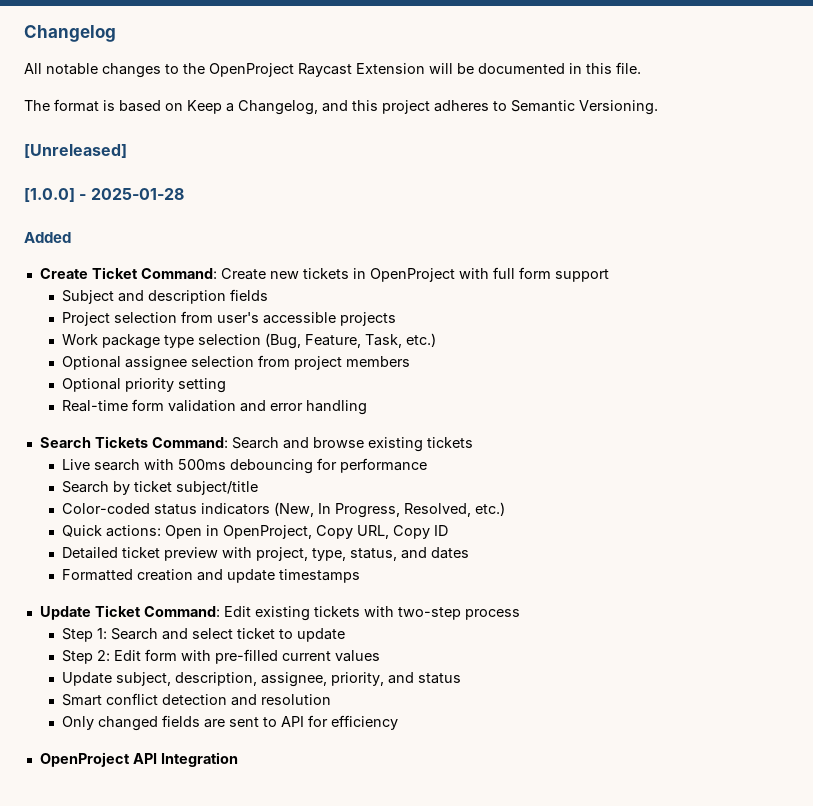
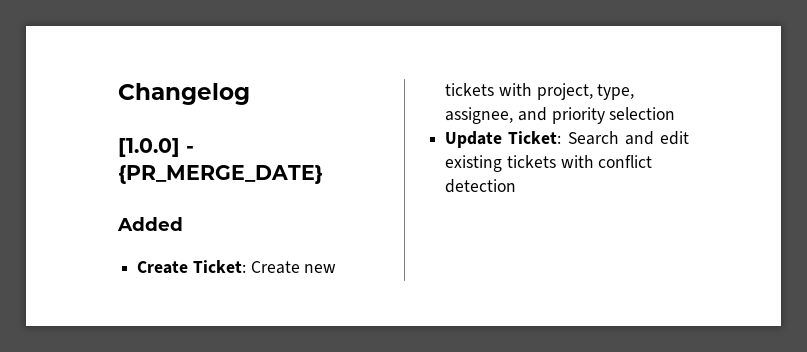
- All notable changes to the OpenProject Raycast Extension will be documented in this file.
- The format is based on Keep a Changelog, and this project adheres to Semantic Versioning.
- [Unreleased]
- [1.0.0] - 2025-01-28
+ [1.0.0] - {PR_MERGE_DATE}
- Create Ticket Command: Create new tickets in OpenProject with full form support
- Subject and description fields
- Project selection from user's accessible projects
- Work package type selection (Bug, Feature, Task, etc.)
- Optional assignee selection from project members
- Optional priority setting
- Real-time form validation and error handling
- Search Tickets Command: Search and browse existing tickets
- Live search with 500ms debouncing for performance
- Search by ticket subject/title
- Color-coded status indicators (New, In Progress, Resolved, etc.)
- Quick actions: Open in OpenProject, Copy URL, Copy ID
- Detailed ticket preview with project, type, status, and dates
- Formatted creation and update timestamps
- Update Ticket Command: Edit existing tickets with two-step process
- Step 1: Search and select ticket to update
- Step 2: Edit form with pre-filled current values
- Update subject, description, assignee, priority, and status
- Smart conflict detection and resolution
- Only changed fields are sent to API for efficiency
- OpenProject API Integration
+ Create Ticket: Create new tickets with project, type, assignee, and priority selection
+ Update Ticket: Search and edit existing tickets with conflict detection

